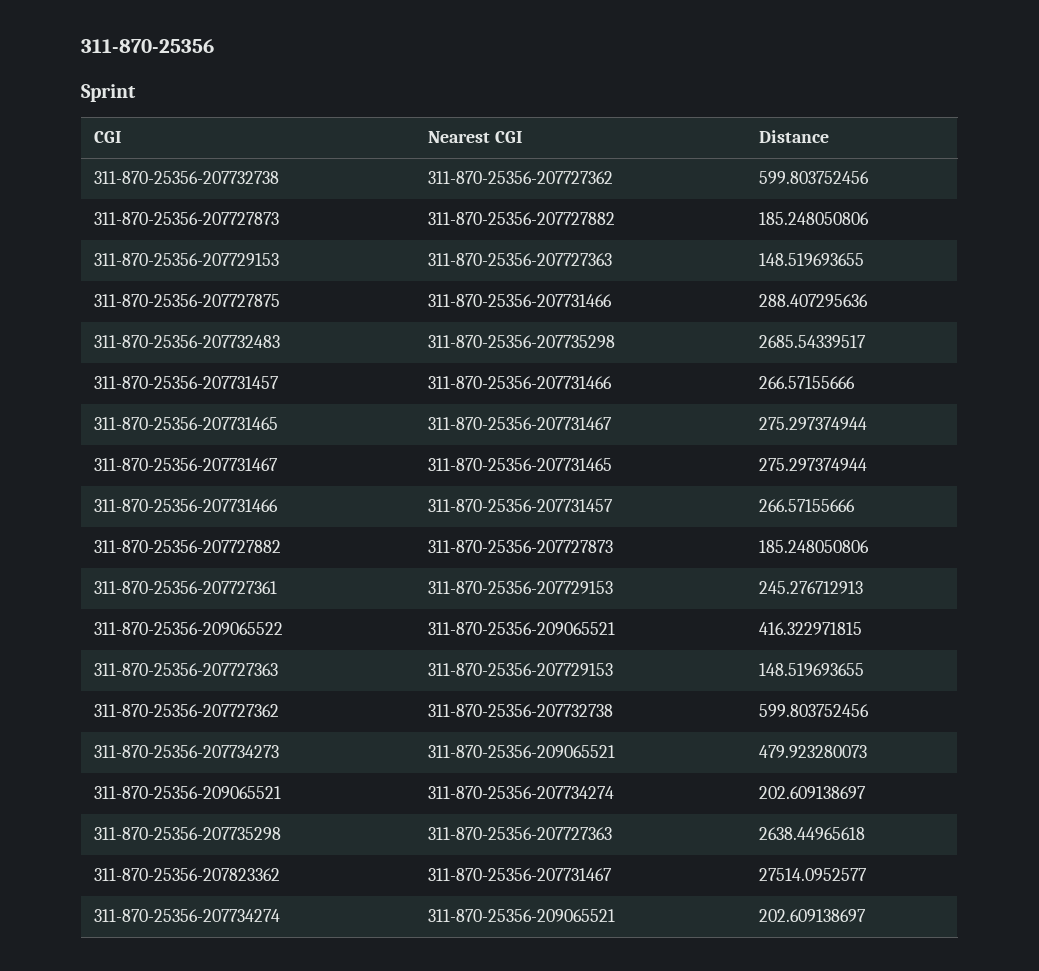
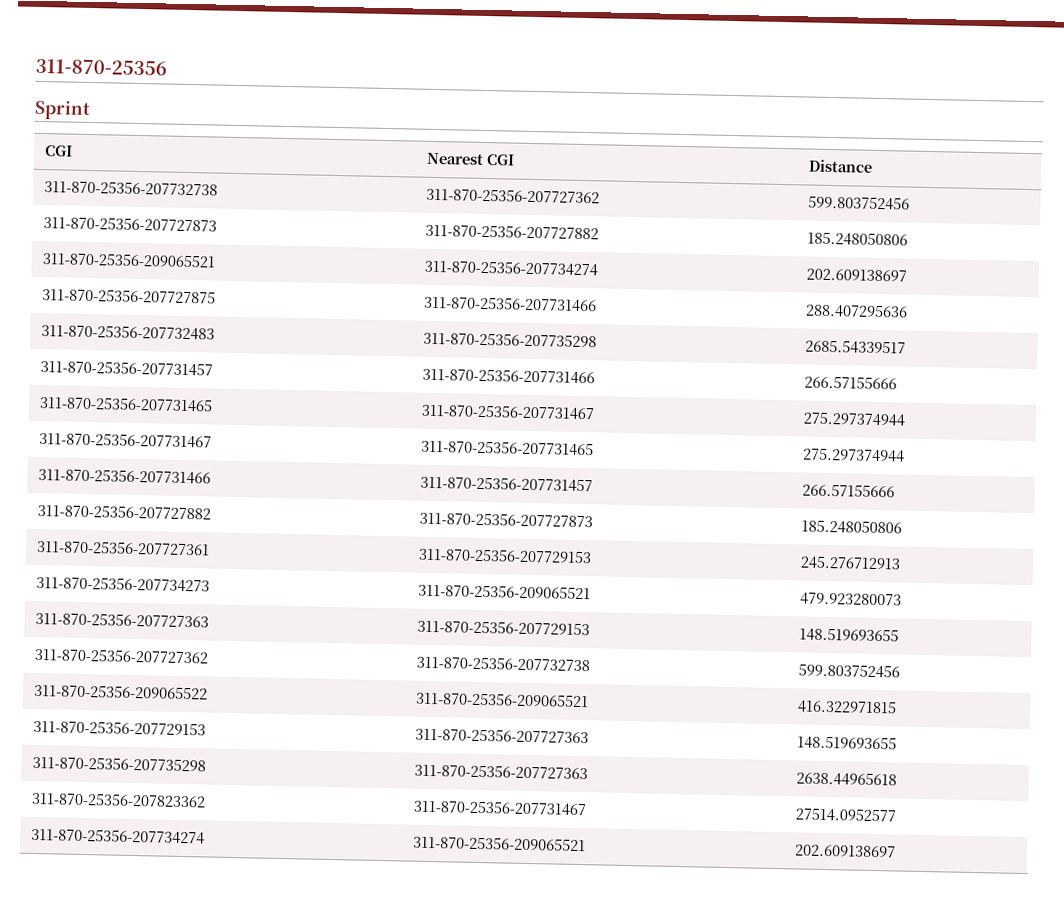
- 311-870-25356-207729153 | 311-870-25356-207727363 | 148.519693655
+ 311-870-25356-209065521 | 311-870-25356-207734274 | 202.609138697
- 311-870-25356-209065522 | 311-870-25356-209065521 | 416.322971815
+ 311-870-25356-207734273 | 311-870-25356-209065521 | 479.923280073
- 311-870-25356-207734273 | 311-870-25356-209065521 | 479.923280073
- 311-870-25356-209065521 | 311-870-25356-207734274 | 202.609138697
+ 311-870-25356-209065522 | 311-870-25356-209065521 | 416.322971815
+ 311-870-25356-207729153 | 311-870-25356-207727363 | 148.519693655

